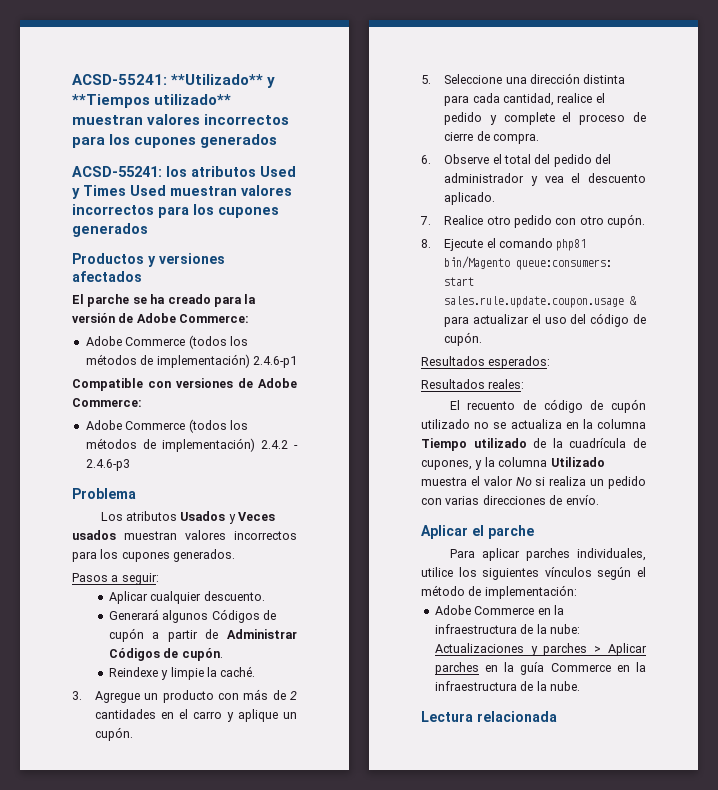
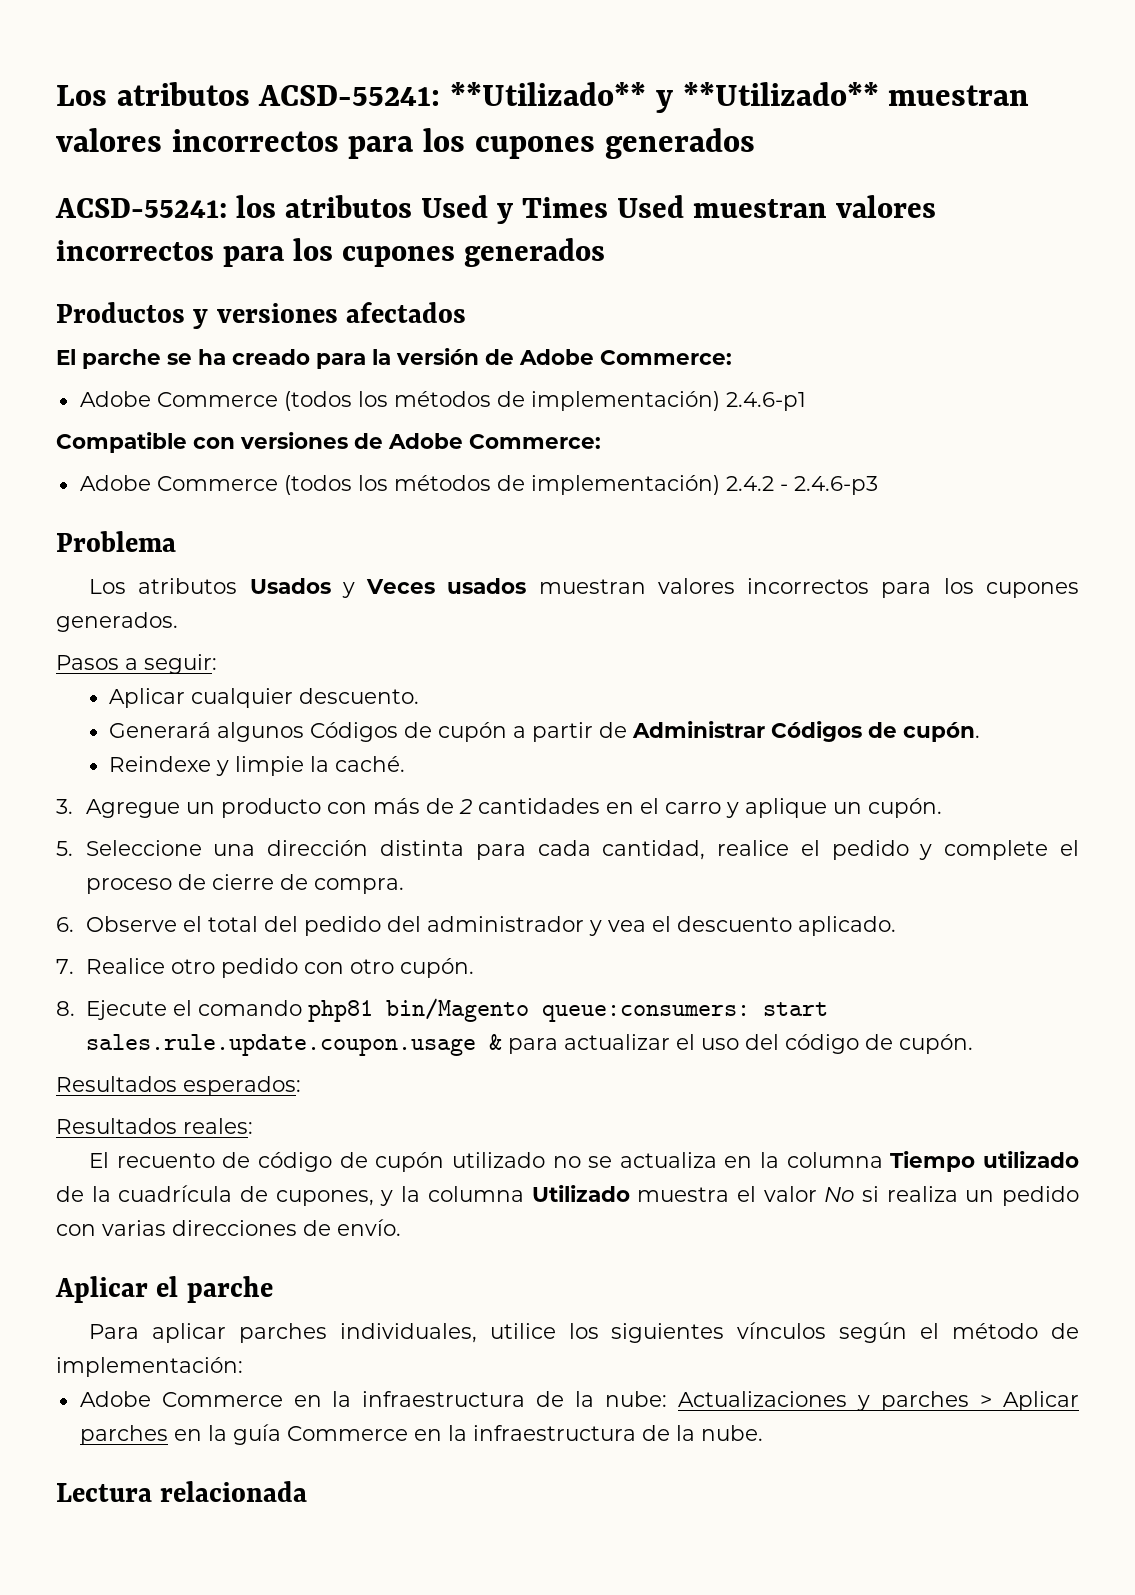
- ACSD-55241: **Utilizado** y **Tiempos utilizado** muestran valores incorrectos para los cupones generados
+ Los atributos ACSD-55241: **Utilizado** y **Utilizado** muestran valores incorrectos para los cupones generados

